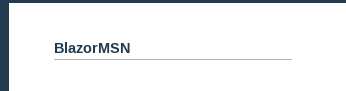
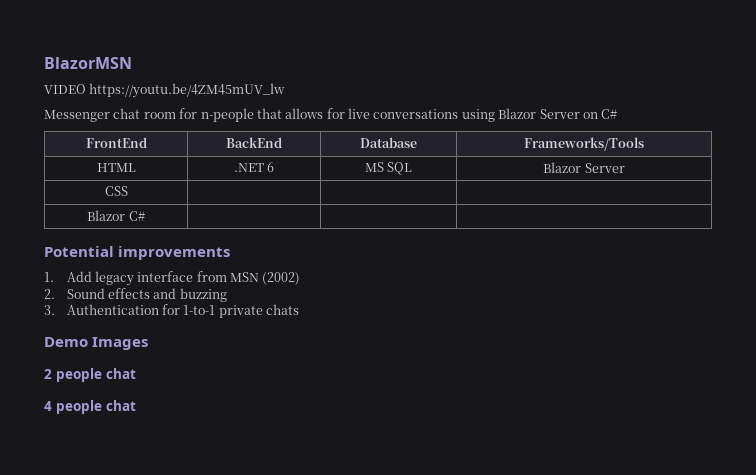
+ VIDEO https://youtu.be/4ZM45mUV_lw
+ Messenger chat room for n-people that allows for live conversations using Blazor Server on C#
+ FrontEnd | BackEnd | Database | Frameworks/Tools
+ HTML | .NET 6 | MS SQL | Blazor Server
+ CSS | | |
+ Blazor C# | | |
+ Potential improvements
+ 1. Add legacy interface from MSN (2002)
+ 2. Sound effects and buzzing
+ 3. Authentication for 1-to-1 private chats
+ Demo Images
+ 2 people chat
+ 4 people chat

